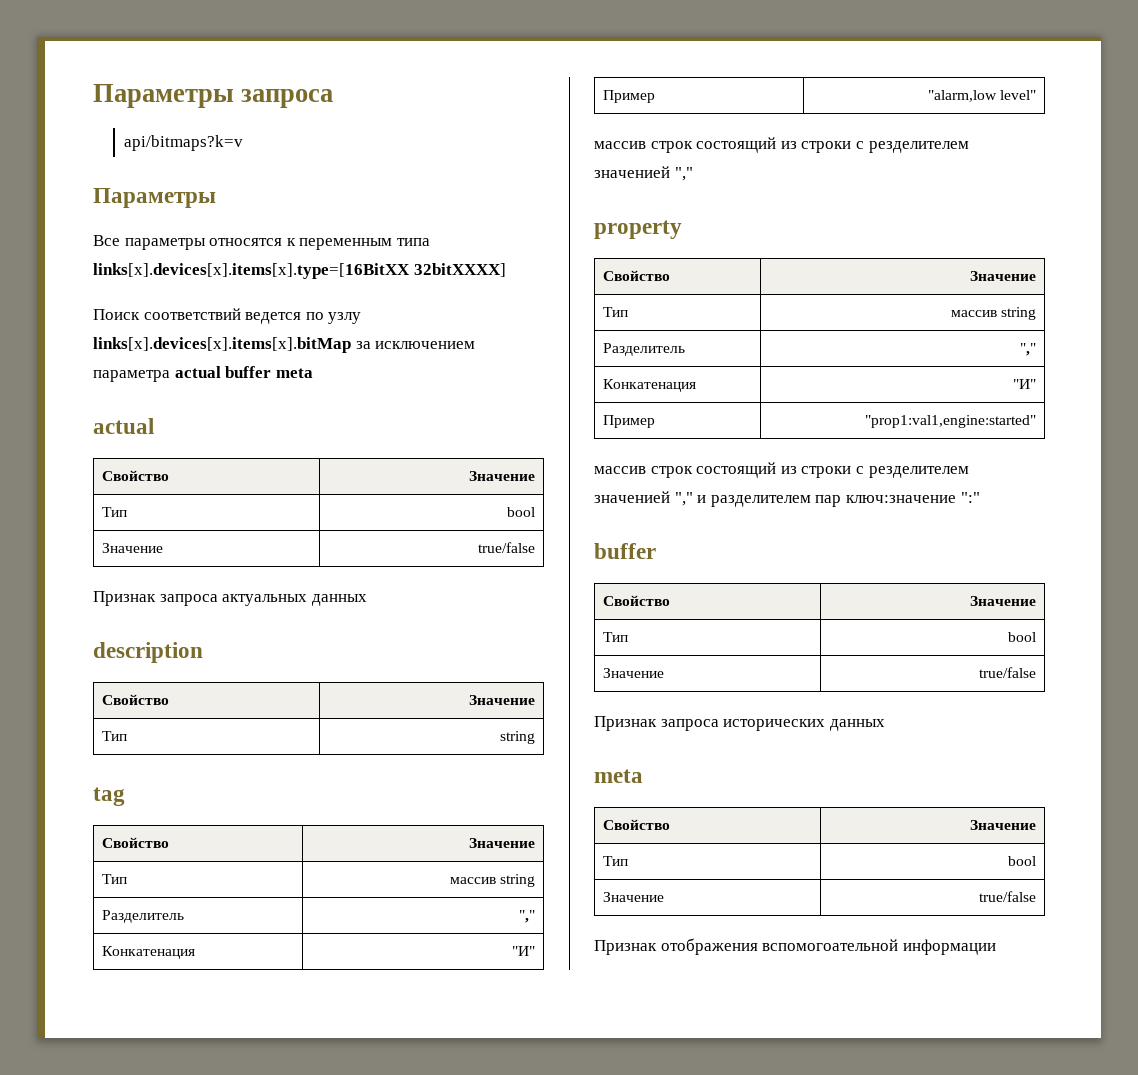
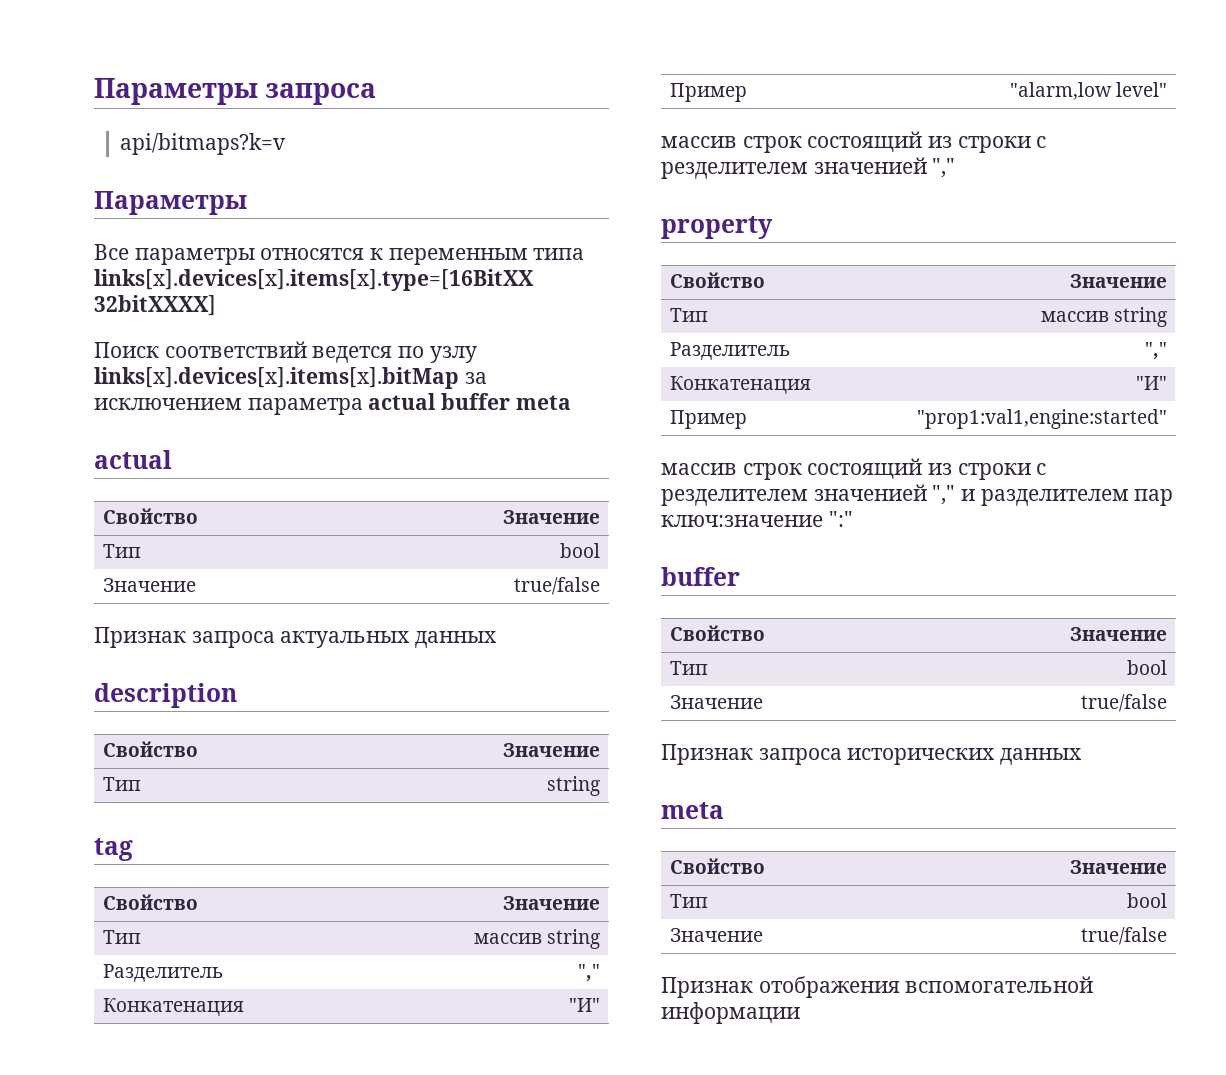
- Признак отображения вспомогоательной информации
+ Признак отображения вспомогательной информации

